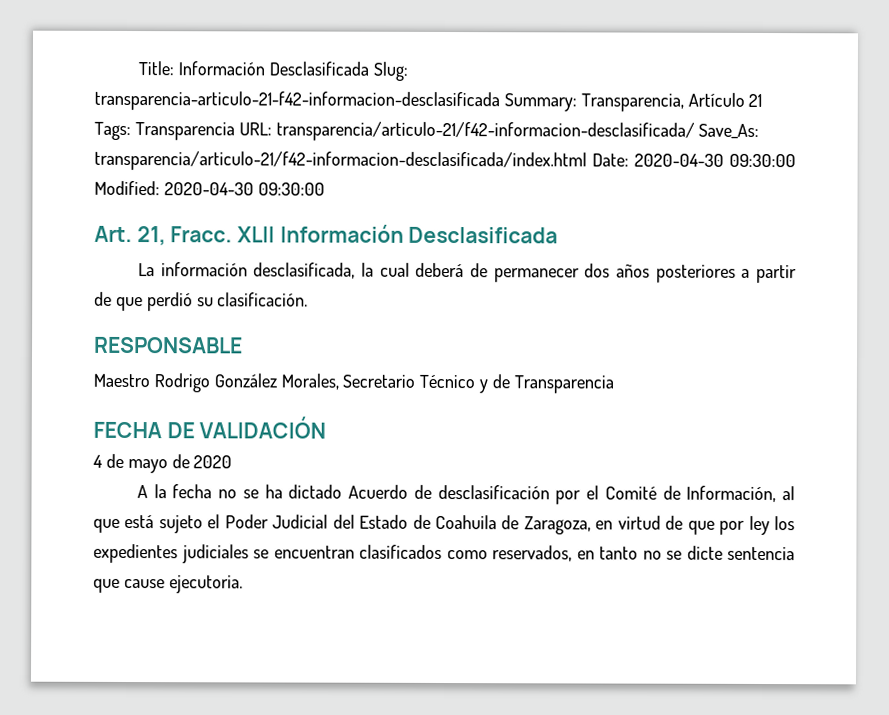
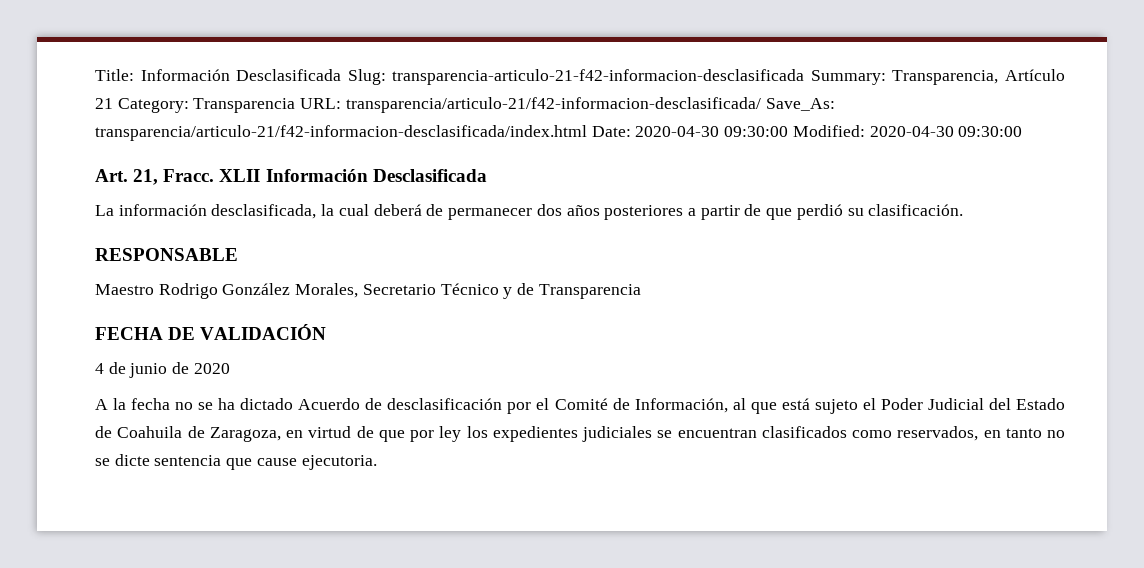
- Title: Información Desclasificada Slug: transparencia-articulo-21-f42-informacion-desclasificada Summary: Transparencia, Artículo 21 Tags: Transparencia URL: transparencia/articulo-21/f42-informacion-desclasificada/ Save_As: transparencia/articulo-21/f42-informacion-desclasificada/index.html Date: 2020-04-30 09:30:00 Modified: 2020-04-30 09:30:00
+ Title: Información Desclasificada Slug: transparencia-articulo-21-f42-informacion-desclasificada Summary: Transparencia, Artículo 21 Category: Transparencia URL: transparencia/articulo-21/f42-informacion-desclasificada/ Save_As: transparencia/articulo-21/f42-informacion-desclasificada/index.html Date: 2020-04-30 09:30:00 Modified: 2020-04-30 09:30:00
- 4 de mayo de 2020
+ 4 de junio de 2020

